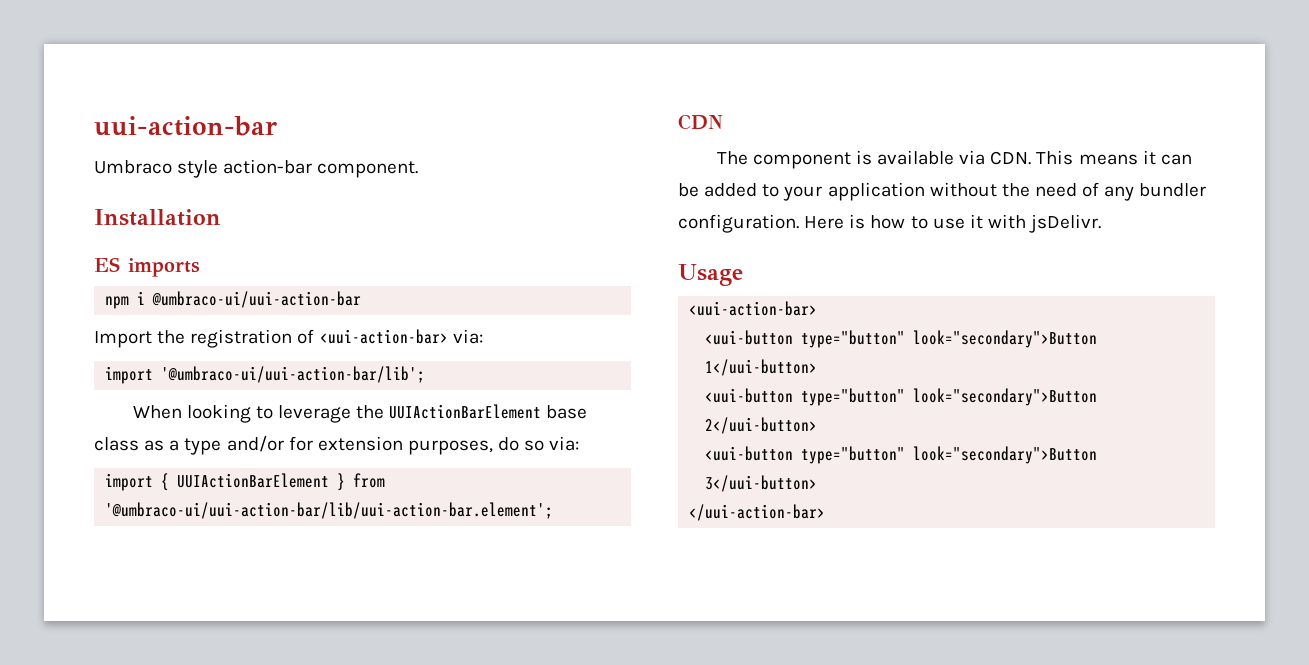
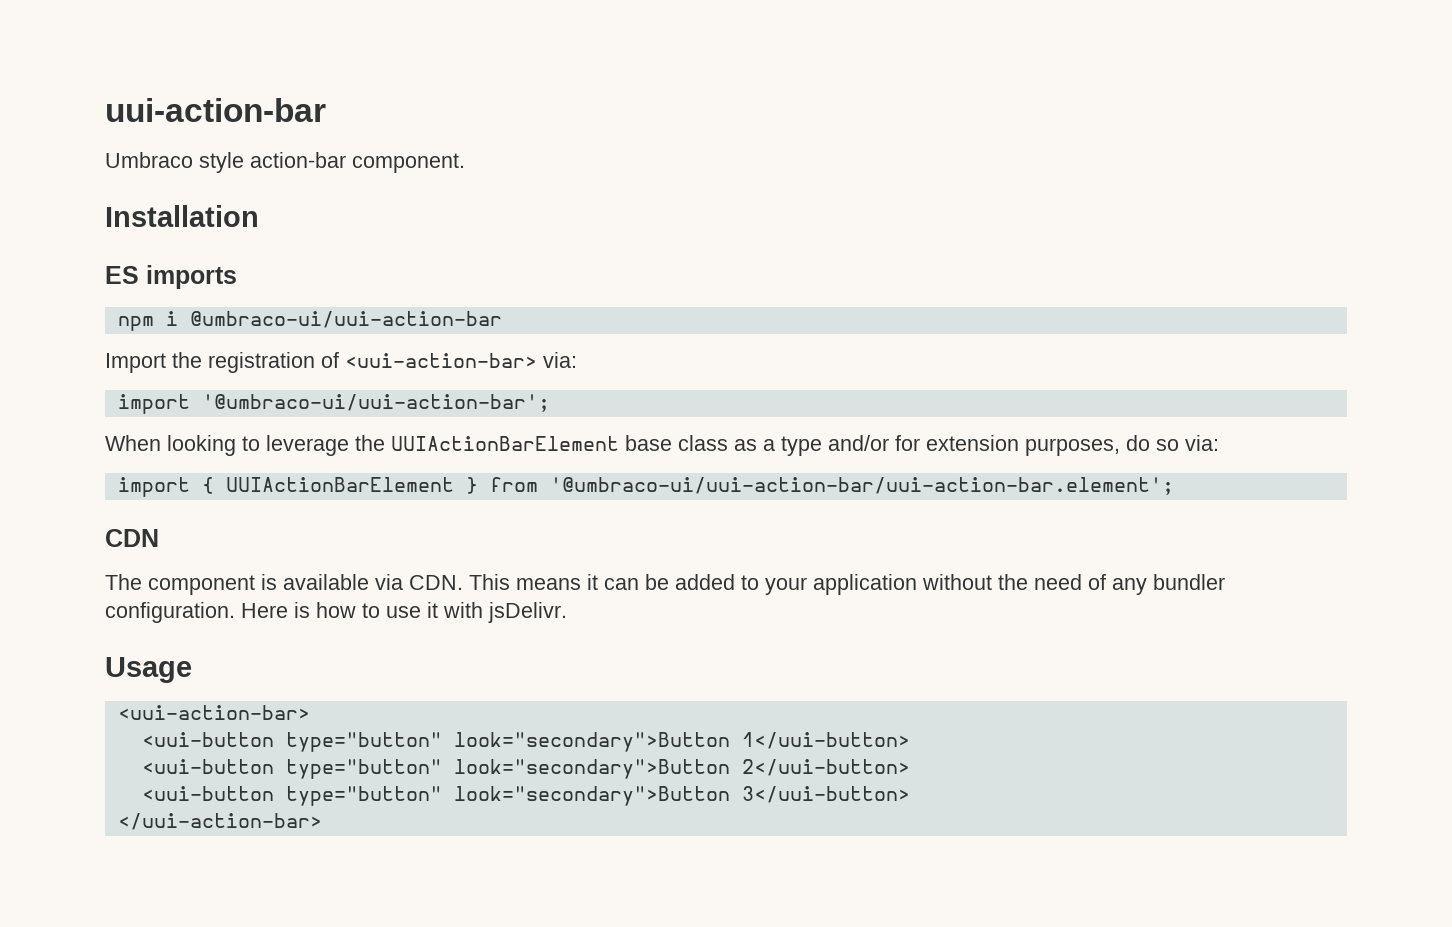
- import '@umbraco-ui/uui-action-bar/lib';
+ import '@umbraco-ui/uui-action-bar';
- import { UUIActionBarElement } from '@umbraco-ui/uui-action-bar/lib/uui-action-bar.element';
+ import { UUIActionBarElement } from '@umbraco-ui/uui-action-bar/uui-action-bar.element';

